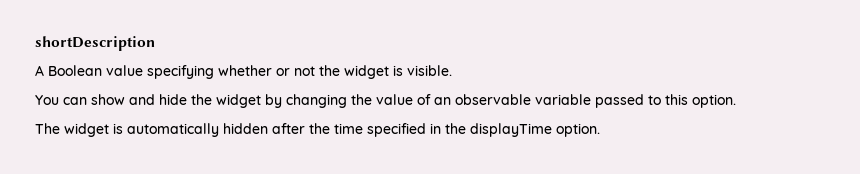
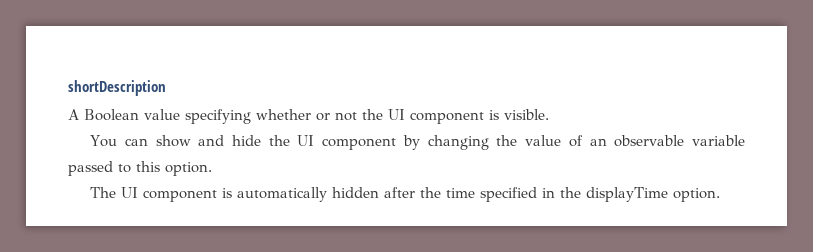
- A Boolean value specifying whether or not the widget is visible.
+ A Boolean value specifying whether or not the UI component is visible.
- You can show and hide the widget by changing the value of an observable variable passed to this option.
+ You can show and hide the UI component by changing the value of an observable variable passed to this option.
- The widget is automatically hidden after the time specified in the displayTime option.
+ The UI component is automatically hidden after the time specified in the displayTime option.

